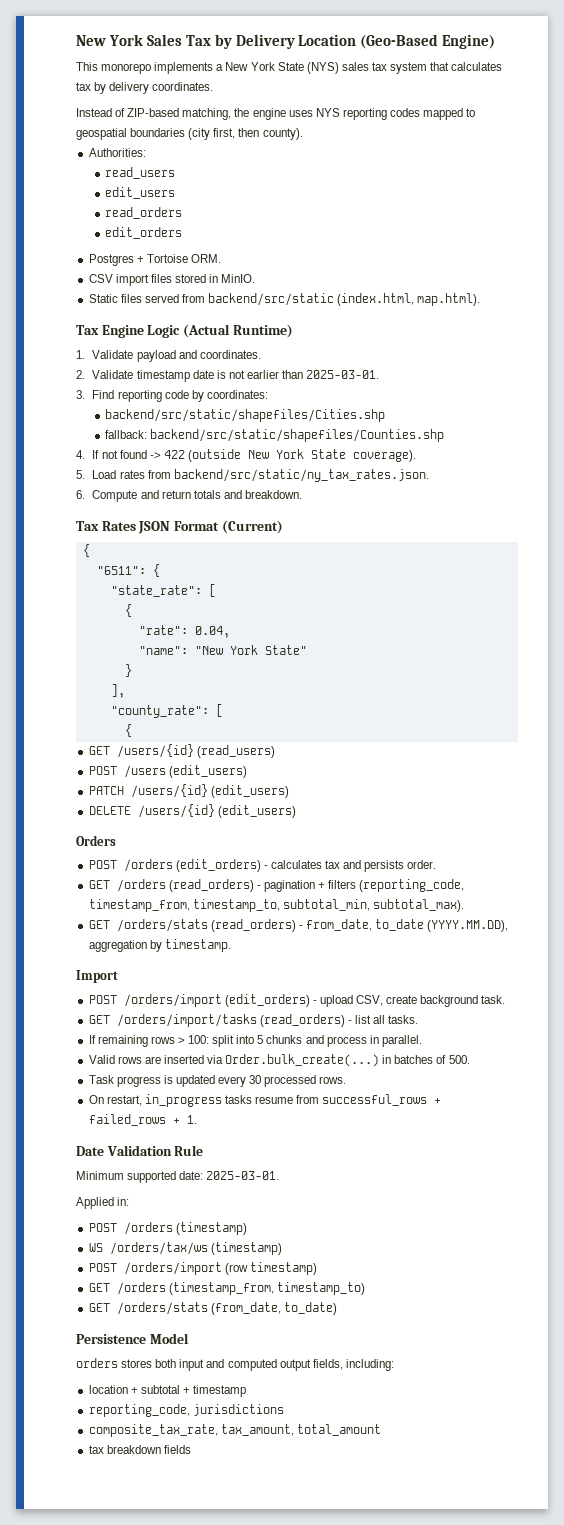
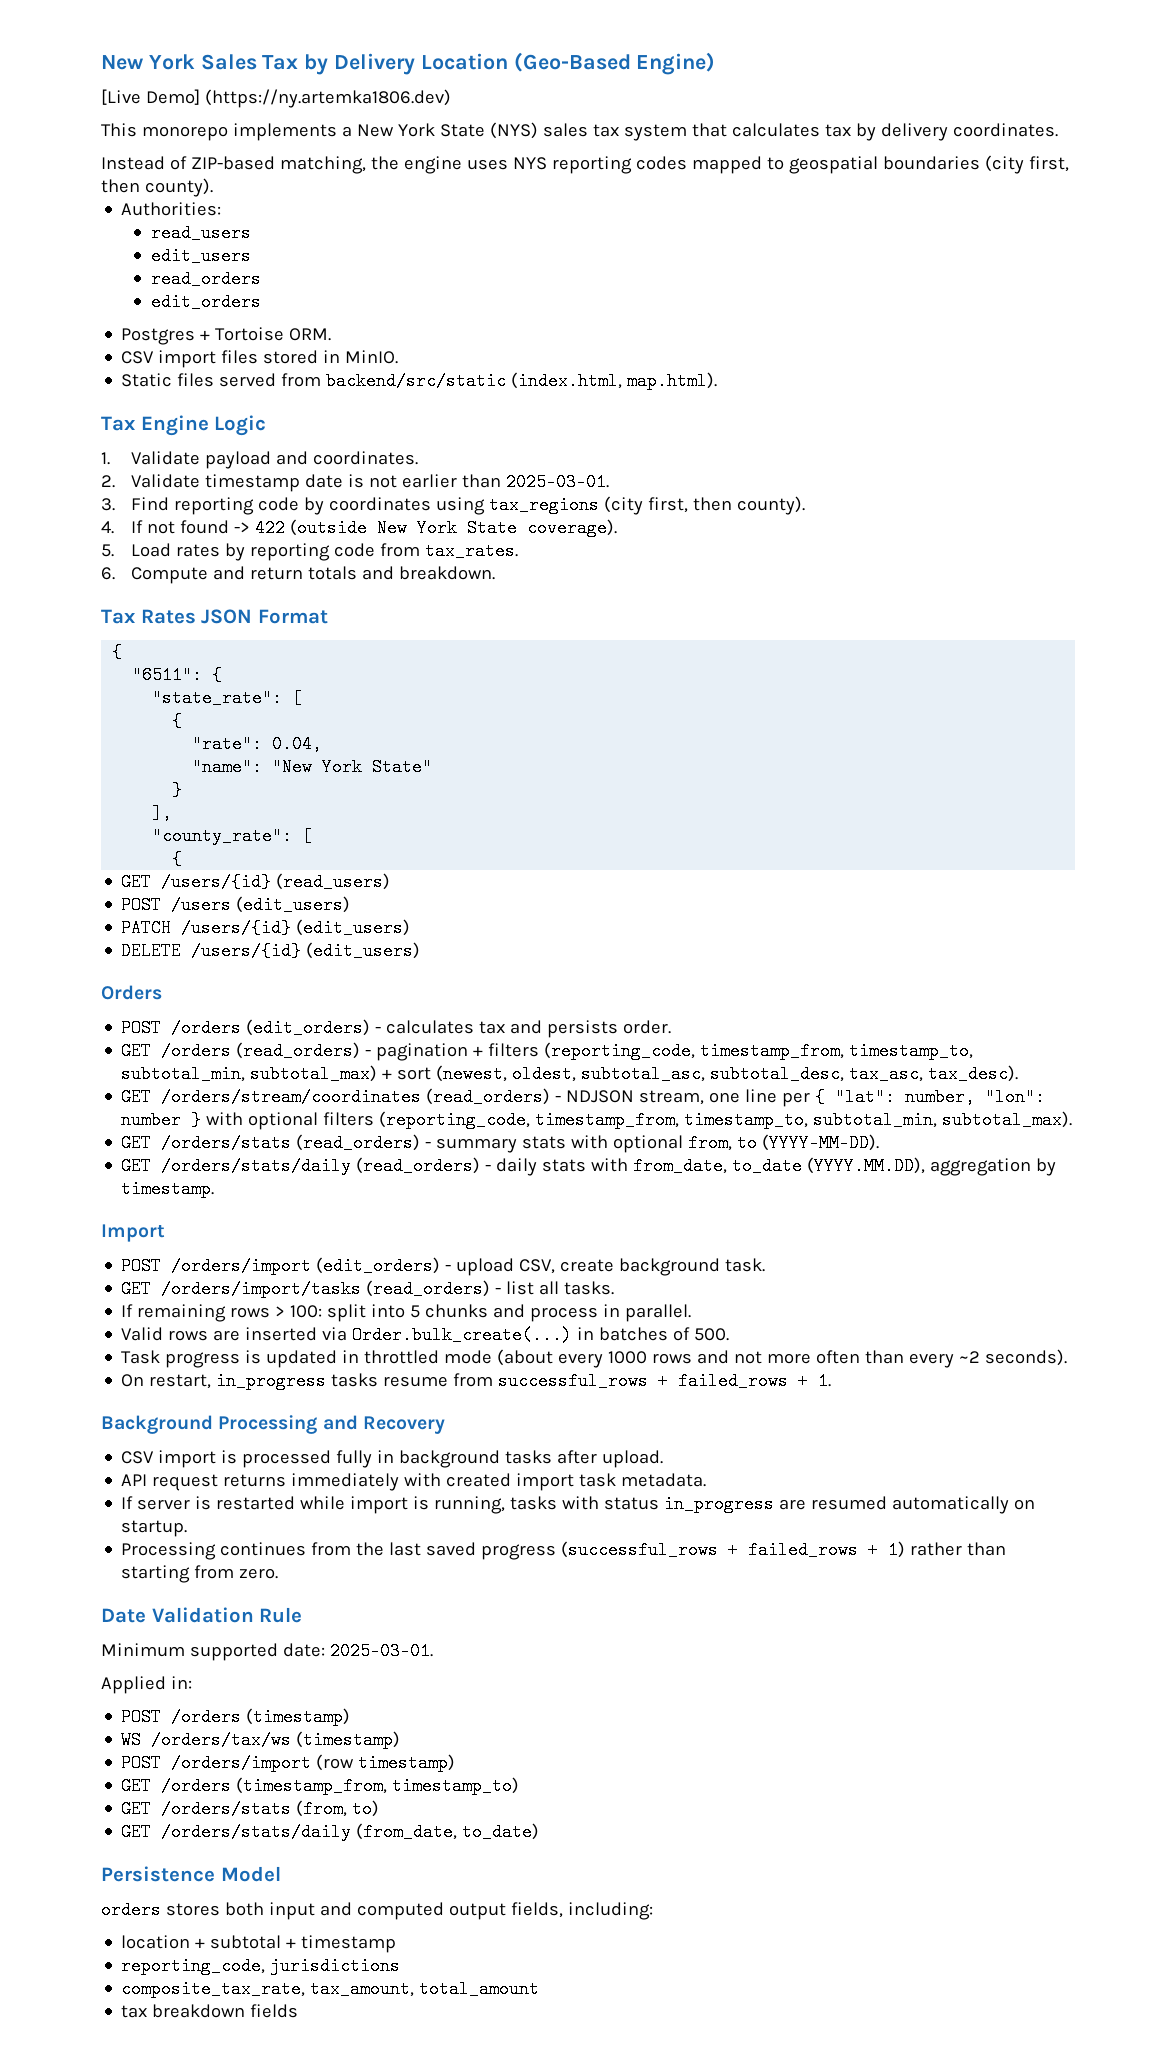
+ [Live Demo] (https://ny.artemka1806.dev)
- Tax Engine Logic (Actual Runtime)
+ Tax Engine Logic
- 3. Find reporting code by coordinates:
- backend/src/static/shapefiles/Cities.shp
- fallback: backend/src/static/shapefiles/Counties.shp
+ 3. Find reporting code by coordinates using tax_regions (city first, then county).
- 5. Load rates from backend/src/static/ny_tax_rates.json.
+ 5. Load rates by reporting code from tax_rates.
- Tax Rates JSON Format (Current)
+ Tax Rates JSON Format
- GET /orders (read_orders) - pagination + filters (reporting_code, timestamp_from, timestamp_to, subtotal_min, subtotal_max).
+ GET /orders (read_orders) - pagination + filters (reporting_code, timestamp_from, timestamp_to, subtotal_min, subtotal_max) + sort (newest, oldest, subtotal_asc, subtotal_desc, tax_asc, tax_desc).
+ GET /orders/stream/coordinates (read_orders) - NDJSON stream, one line per { "lat": number, "lon": number } with optional filters (reporting_code, timestamp_from, timestamp_to, subtotal_min, subtotal_max).
- GET /orders/stats (read_orders) - from_date, to_date (YYYY.MM.DD), aggregation by timestamp.
+ GET /orders/stats (read_orders) - summary stats with optional from, to (YYYY-MM-DD).
+ GET /orders/stats/daily (read_orders) - daily stats with from_date, to_date (YYYY.MM.DD), aggregation by timestamp.
- Task progress is updated every 30 processed rows.
+ Task progress is updated in throttled mode (about every 1000 rows and not more often than every ~2 seconds).
+ Background Processing and Recovery
+ CSV import is processed fully in background tasks after upload.
+ API request returns immediately with created import task metadata.
+ If server is restarted while import is running, tasks with status in_progress are resumed automatically on startup.
+ Processing continues from the last saved progress (successful_rows + failed_rows + 1) rather than starting from zero.
- GET /orders/stats (from_date, to_date)
+ GET /orders/stats (from, to)
+ GET /orders/stats/daily (from_date, to_date)

